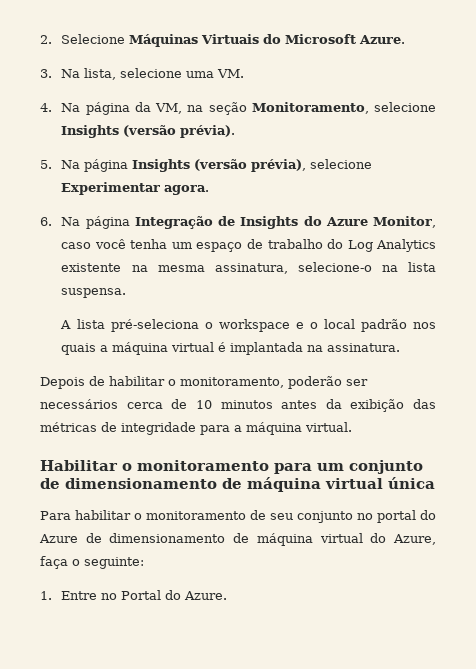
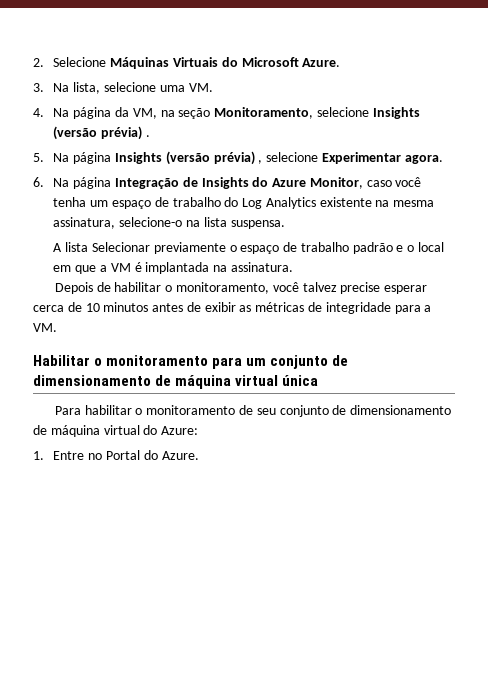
- 4. Na página da VM, na seção Monitoramento, selecione Insights (versão prévia).
+ 4. Na página da VM, na seção Monitoramento, selecione Insights (versão prévia) .
- 5. Na página Insights (versão prévia), selecione Experimentar agora.
+ 5. Na página Insights (versão prévia) , selecione Experimentar agora.
- A lista pré-seleciona o workspace e o local padrão nos quais a máquina virtual é implantada na assinatura.
+ A lista Selecionar previamente o espaço de trabalho padrão e o local em que a VM é implantada na assinatura.
- Depois de habilitar o monitoramento, poderão ser necessários cerca de 10 minutos antes da exibição das métricas de integridade para a máquina virtual.
+ Depois de habilitar o monitoramento, você talvez precise esperar cerca de 10 minutos antes de exibir as métricas de integridade para a VM.
- Para habilitar o monitoramento de seu conjunto no portal do Azure de dimensionamento de máquina virtual do Azure, faça o seguinte:
+ Para habilitar o monitoramento de seu conjunto de dimensionamento de máquina virtual do Azure:

